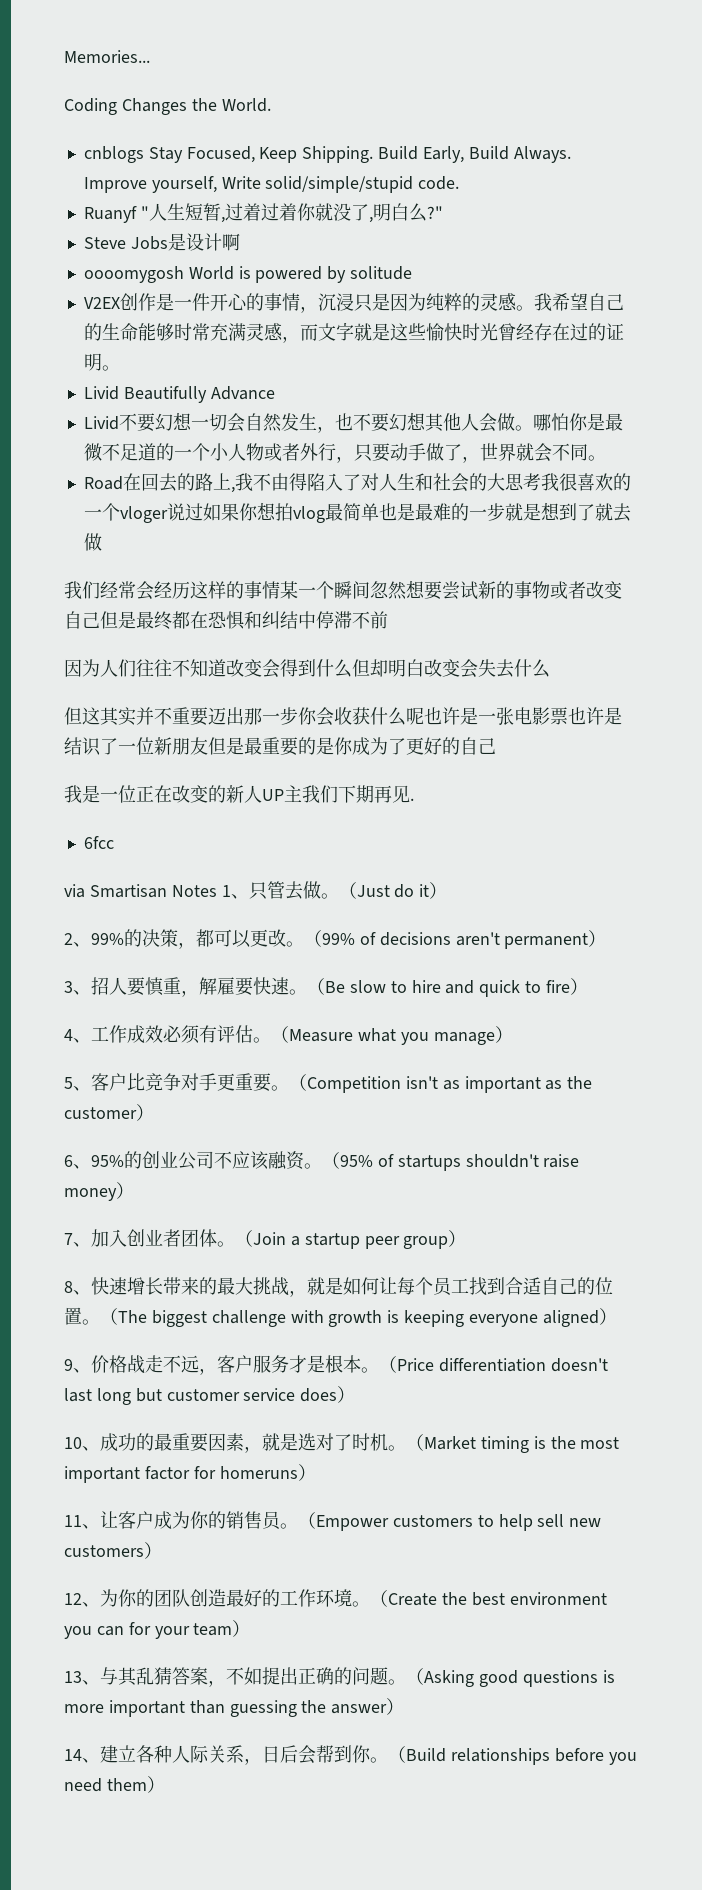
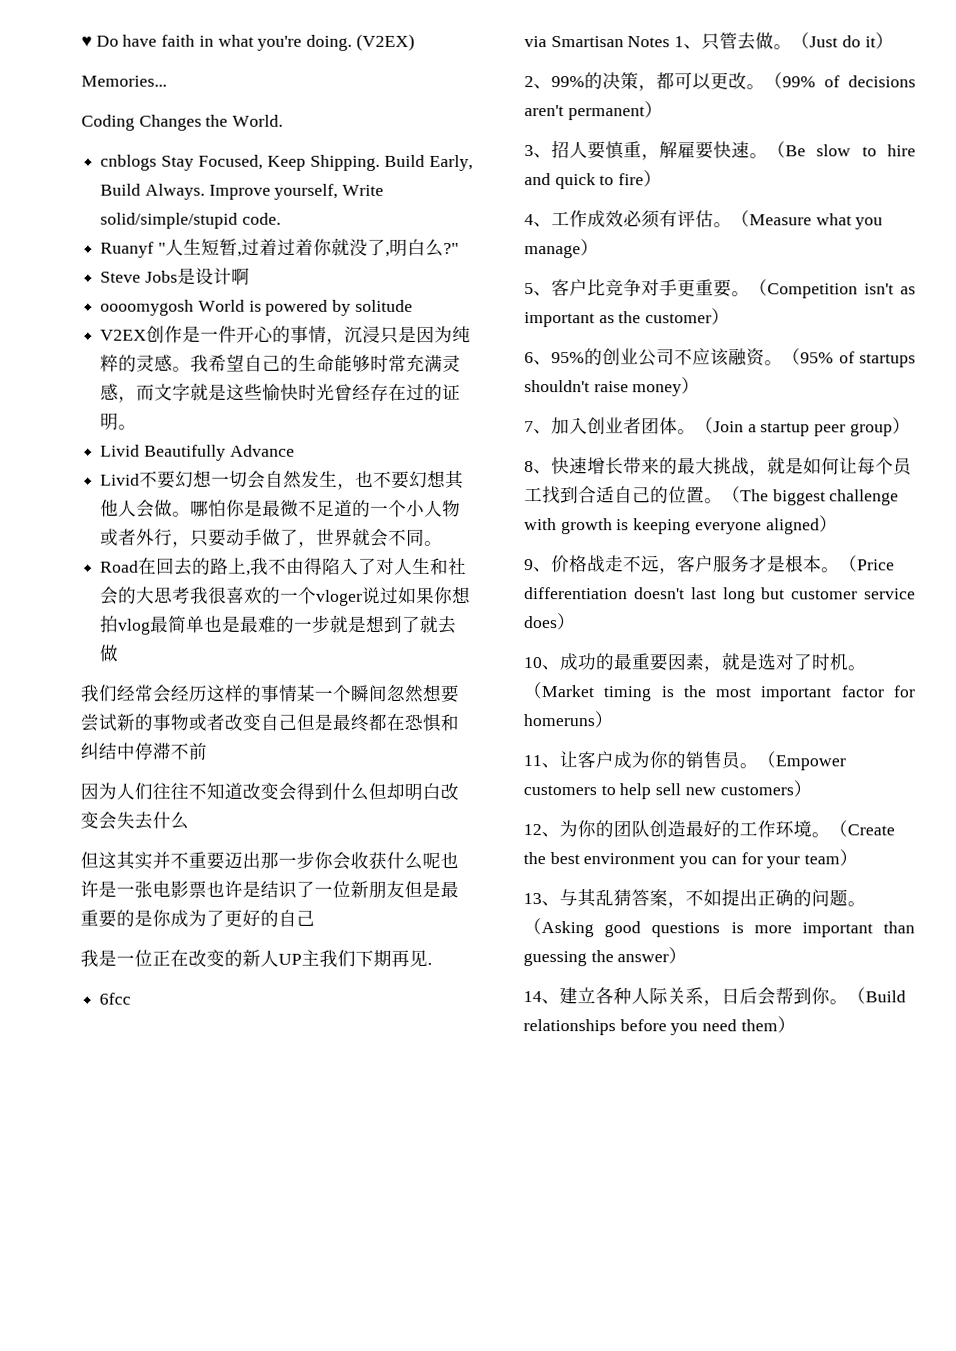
+ ♥ Do have faith in what you're doing. (V2EX)

